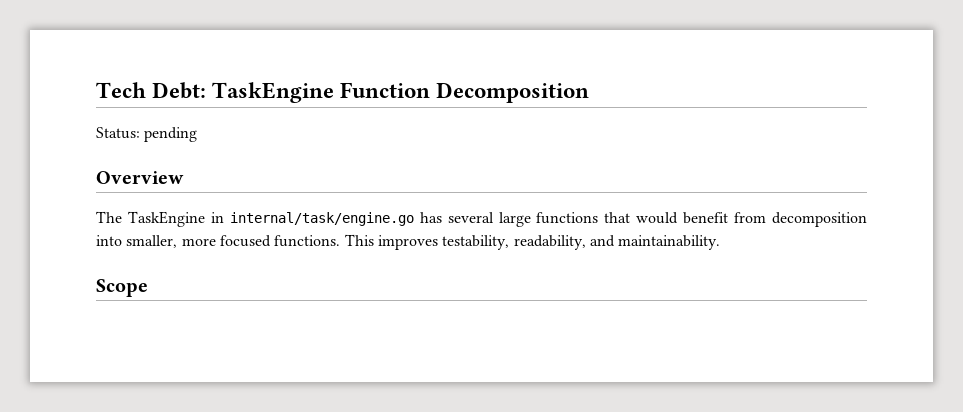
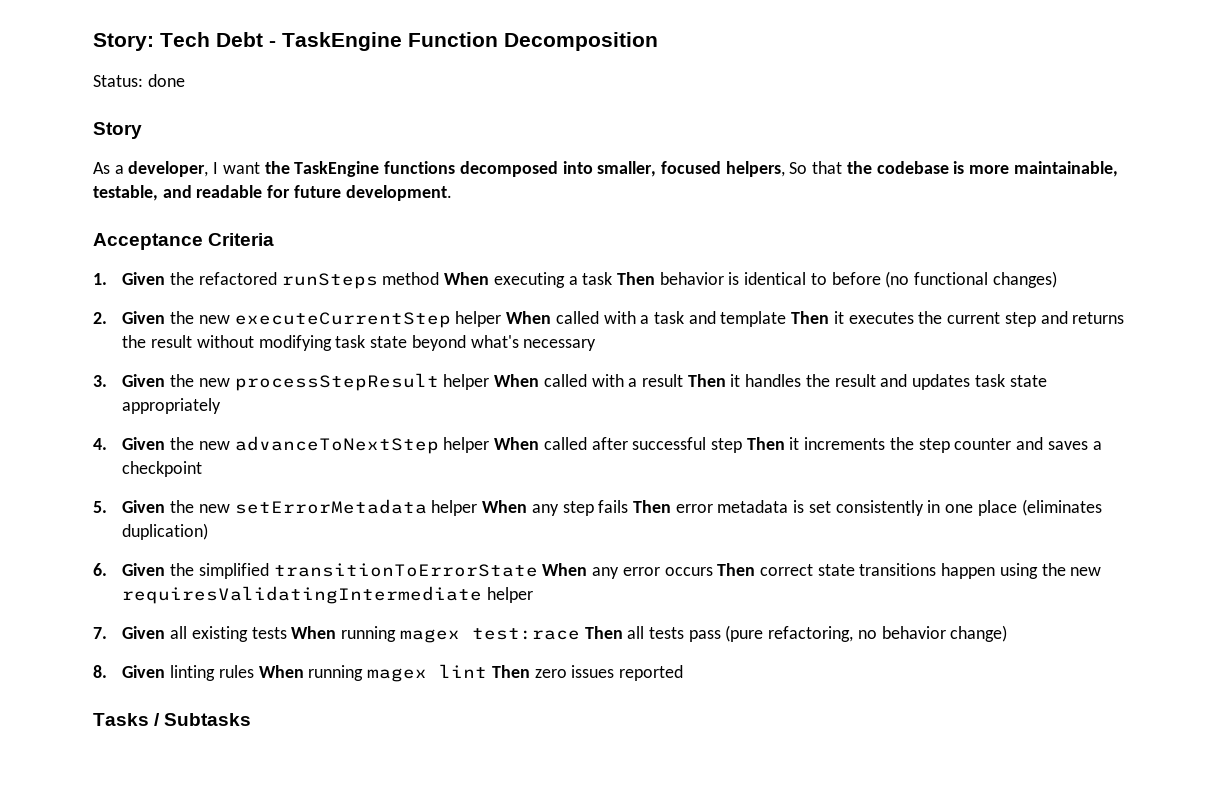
- Tech Debt: TaskEngine Function Decomposition
+ Story: Tech Debt - TaskEngine Function Decomposition
- Status: pending
- Overview
- The TaskEngine in internal/task/engine.go has several large functions that would benefit from decomposition into smaller, more focused functions. This improves testability, readability, and maintainability.
- Scope
+ Status: done
+ Story
+ As a developer, I want the TaskEngine functions decomposed into smaller, focused helpers, So that the codebase is more maintainable, testable, and readable for future development.
+ Acceptance Criteria
+ 1. Given the refactored runSteps method When executing a task Then behavior is identical to before (no functional changes)
+ 2. Given the new executeCurrentStep helper When called with a task and template Then it executes the current step and returns the result without modifying task state beyond what's necessary
+ 3. Given the new processStepResult helper When called with a result Then it handles the result and updates task state appropriately
+ 4. Given the new advanceToNextStep helper When called after successful step Then it increments the step counter and saves a checkpoint
+ 5. Given the new setErrorMetadata helper When any step fails Then error metadata is set consistently in one place (eliminates duplication)
+ 6. Given the simplified transitionToErrorState When any error occurs Then correct state transitions happen using the new requiresValidatingIntermediate helper
+ 7. Given all existing tests When running magex test:race Then all tests pass (pure refactoring, no behavior change)
+ 8. Given linting rules When running magex lint Then zero issues reported
+ Tasks / Subtasks

